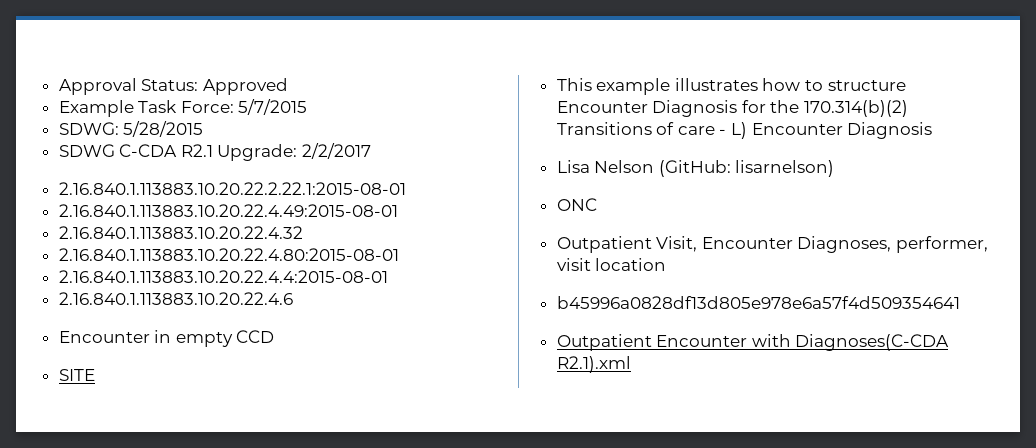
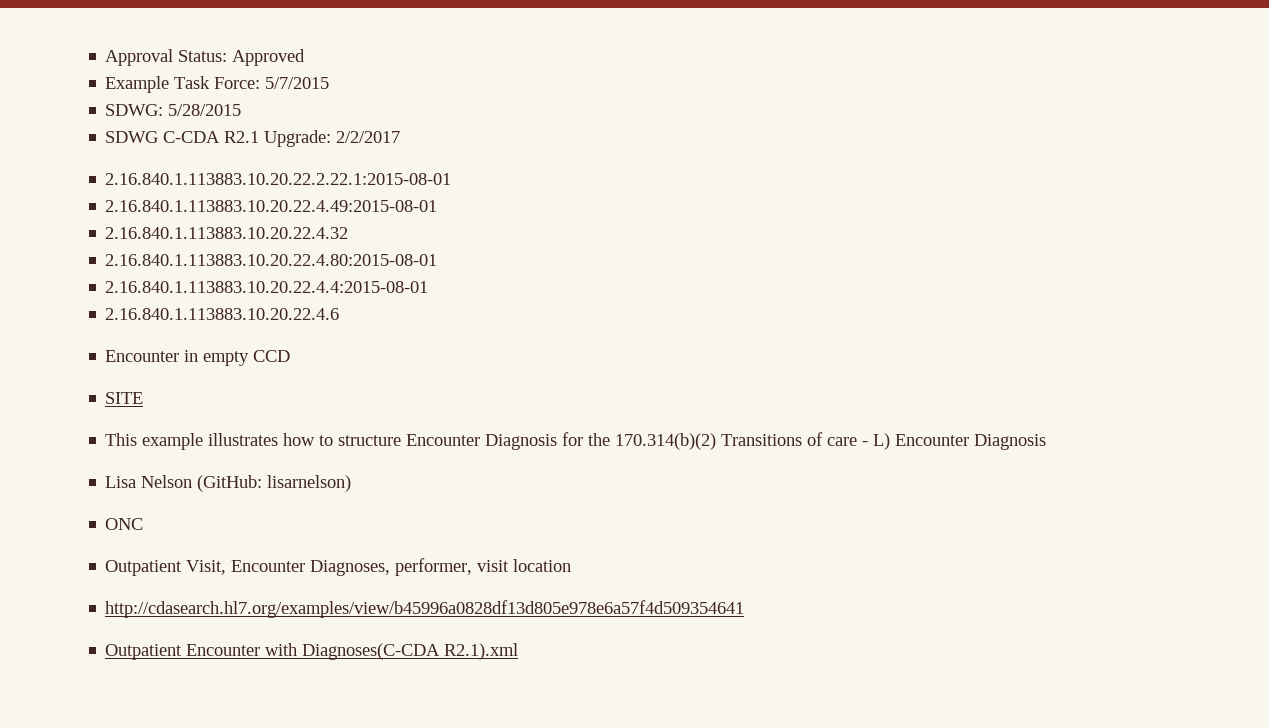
- b45996a0828df13d805e978e6a57f4d509354641
+ http://cdasearch.hl7.org/examples/view/b45996a0828df13d805e978e6a57f4d509354641

